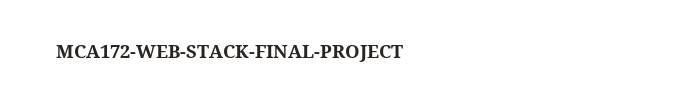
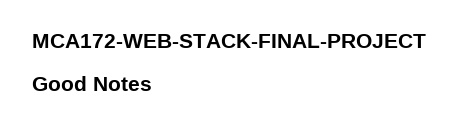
+ Good Notes

